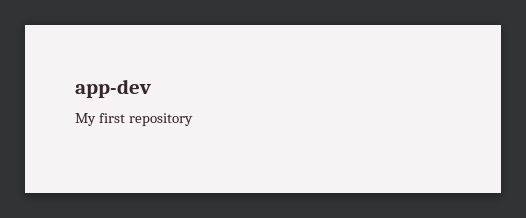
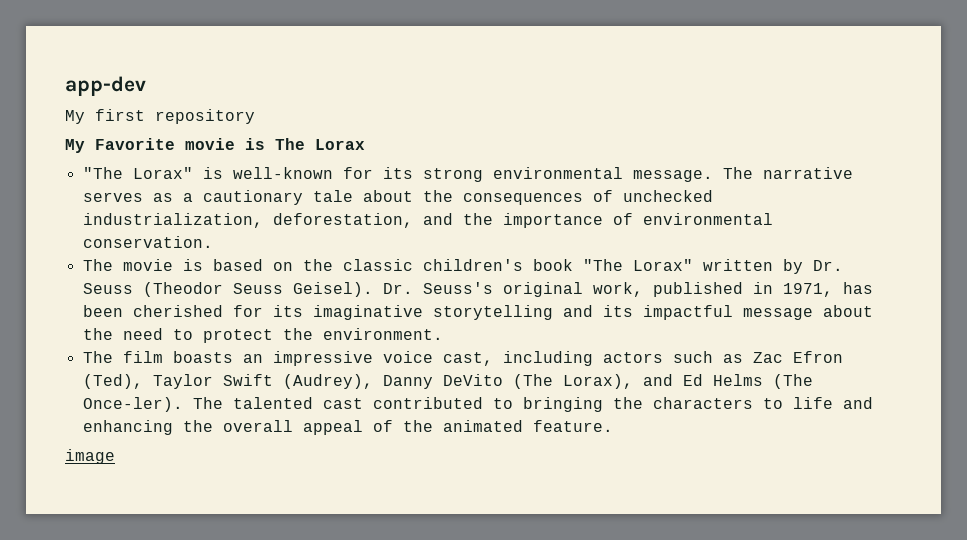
+ My Favorite movie is The Lorax
+ "The Lorax" is well-known for its strong environmental message. The narrative serves as a cautionary tale about the consequences of unchecked industrialization, deforestation, and the importance of environmental conservation.
+ The movie is based on the classic children's book "The Lorax" written by Dr. Seuss (Theodor Seuss Geisel). Dr. Seuss's original work, published in 1971, has been cherished for its imaginative storytelling and its impactful message about the need to protect the environment.
+ The film boasts an impressive voice cast, including actors such as Zac Efron (Ted), Taylor Swift (Audrey), Danny DeVito (The Lorax), and Ed Helms (The Once-ler). The talented cast contributed to bringing the characters to life and enhancing the overall appeal of the animated feature.
+ image

